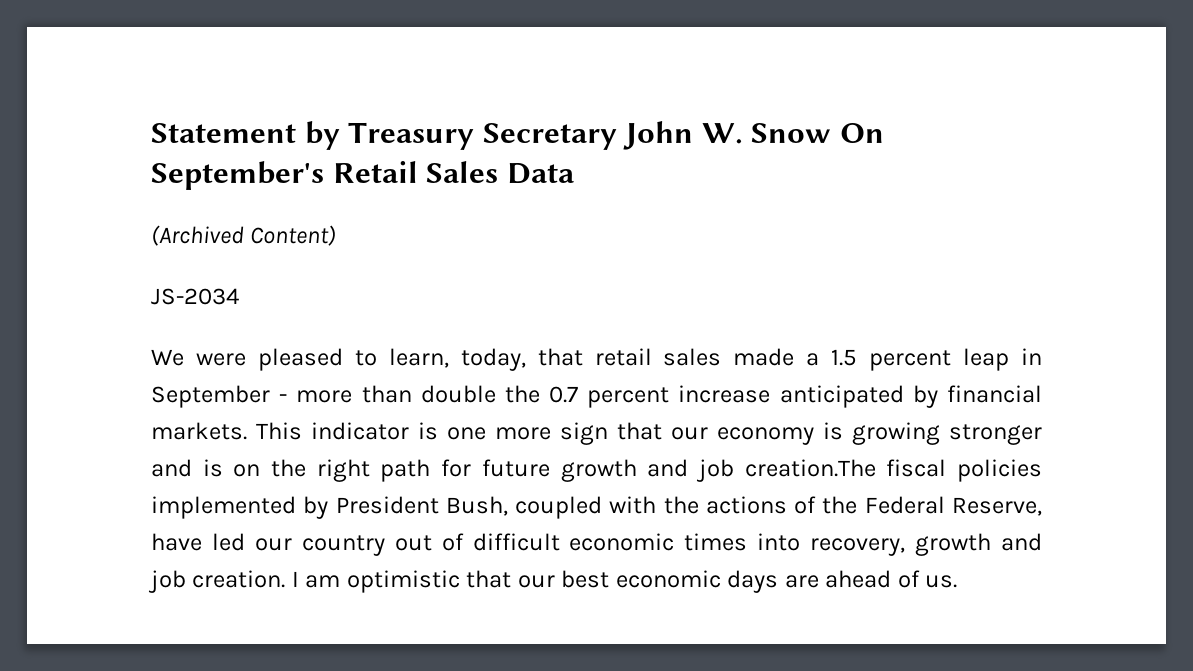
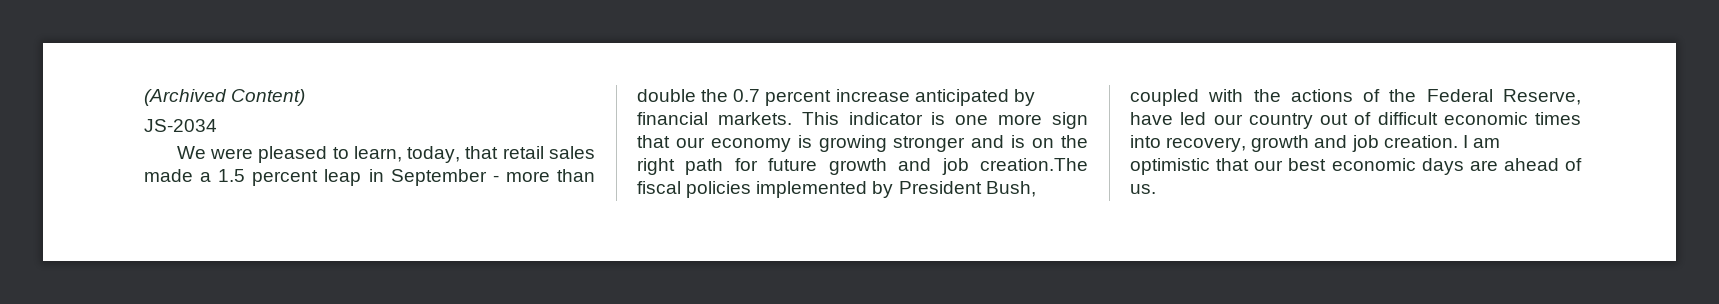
- Statement by Treasury Secretary John W. Snow On September's Retail Sales Data

